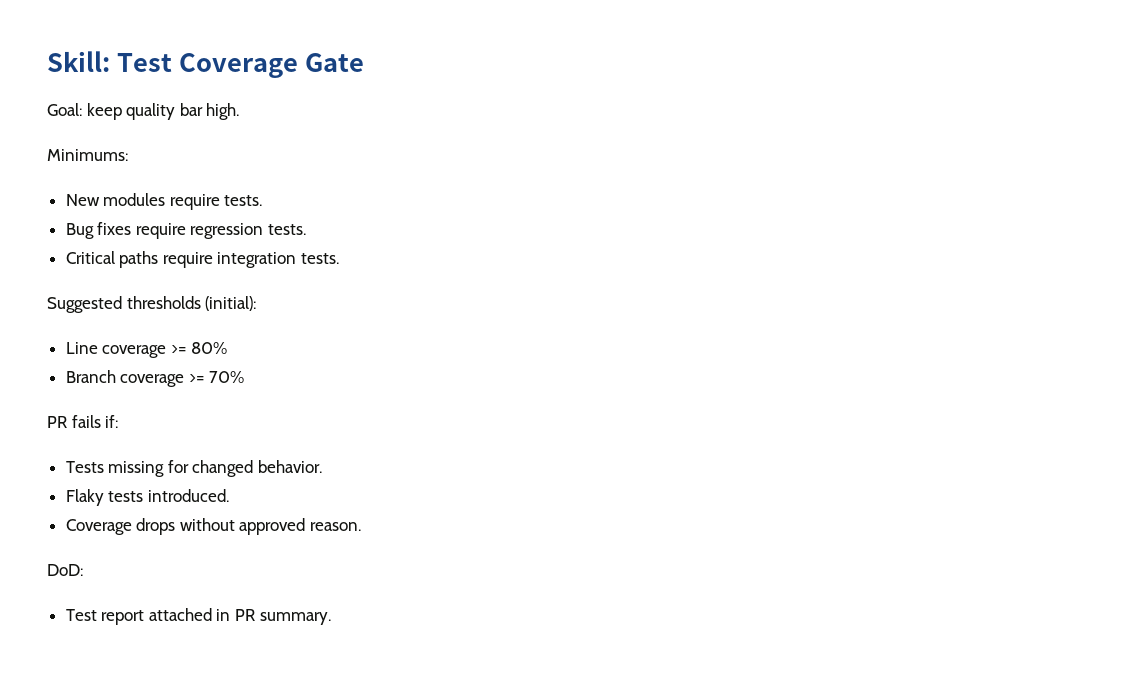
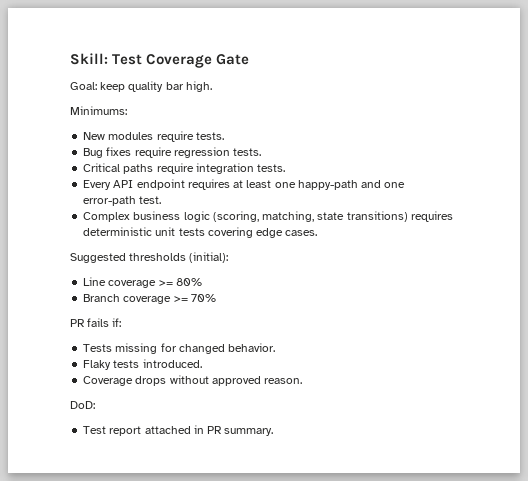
+ Every API endpoint requires at least one happy-path and one error-path test.
+ Complex business logic (scoring, matching, state transitions) requires deterministic unit tests covering edge cases.

